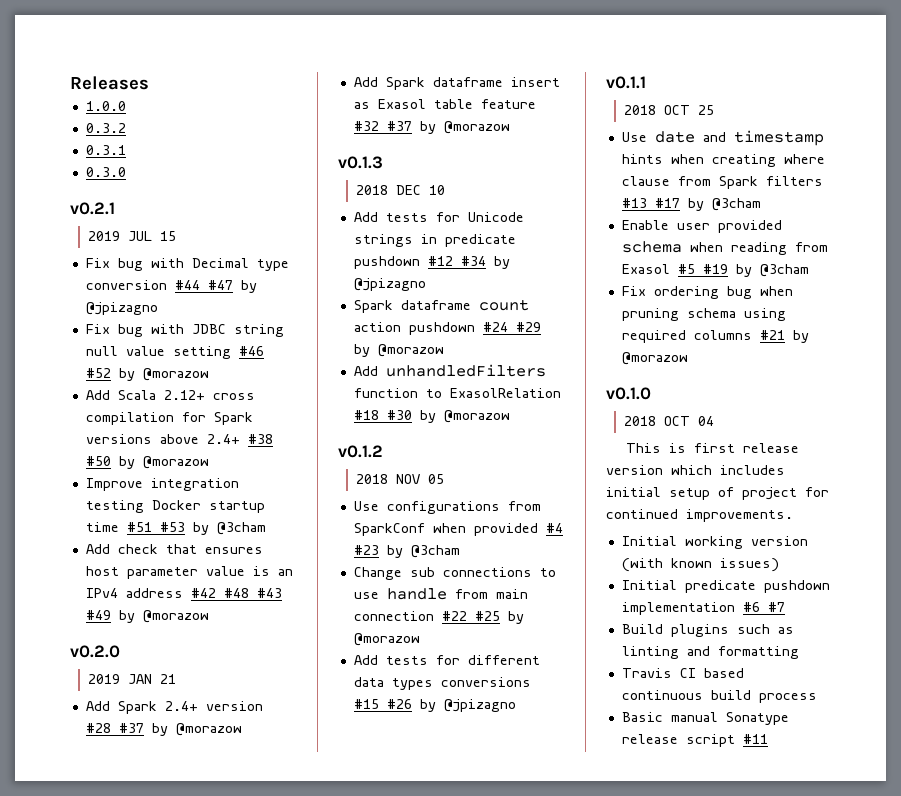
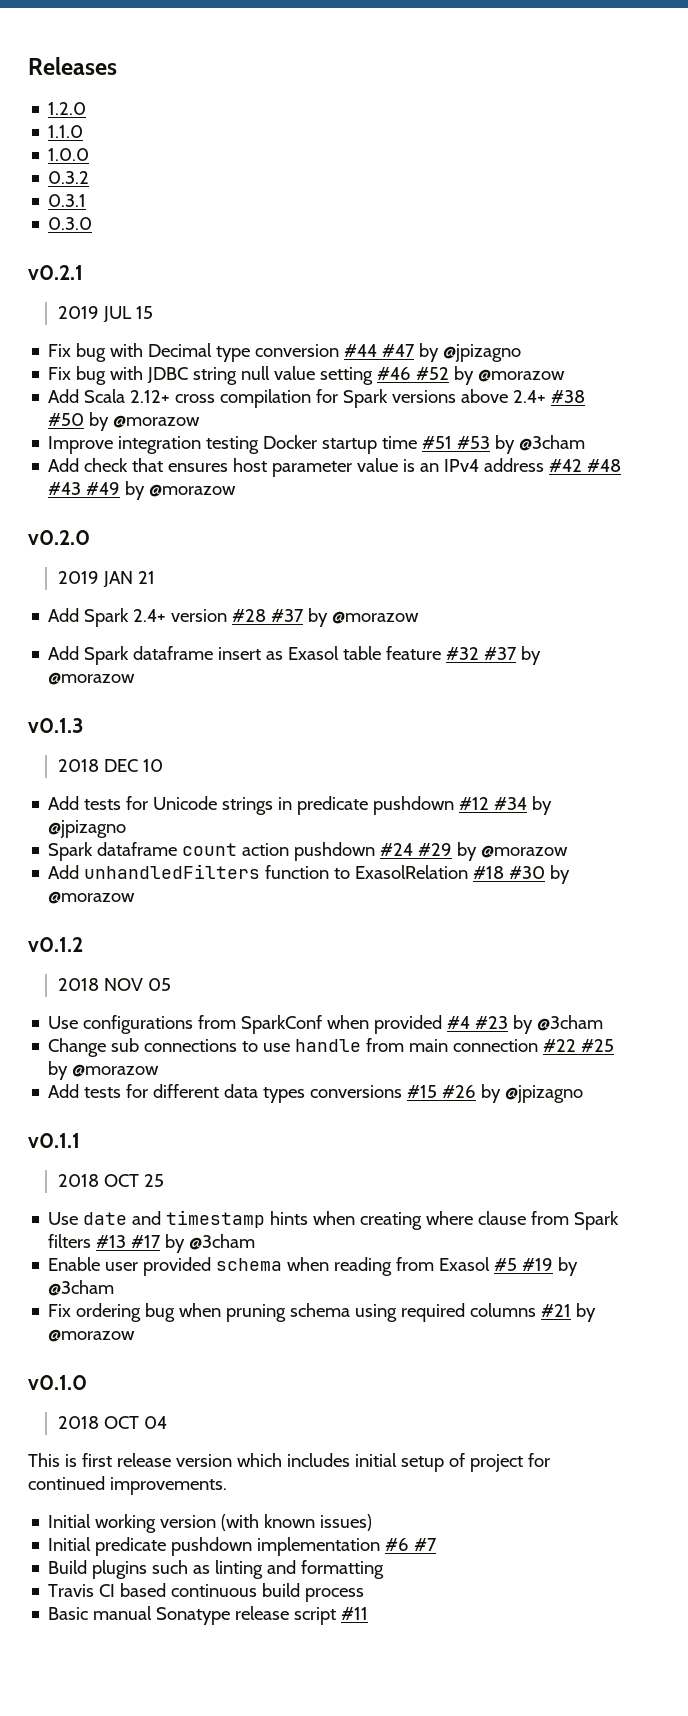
+ 1.2.0
+ 1.1.0

